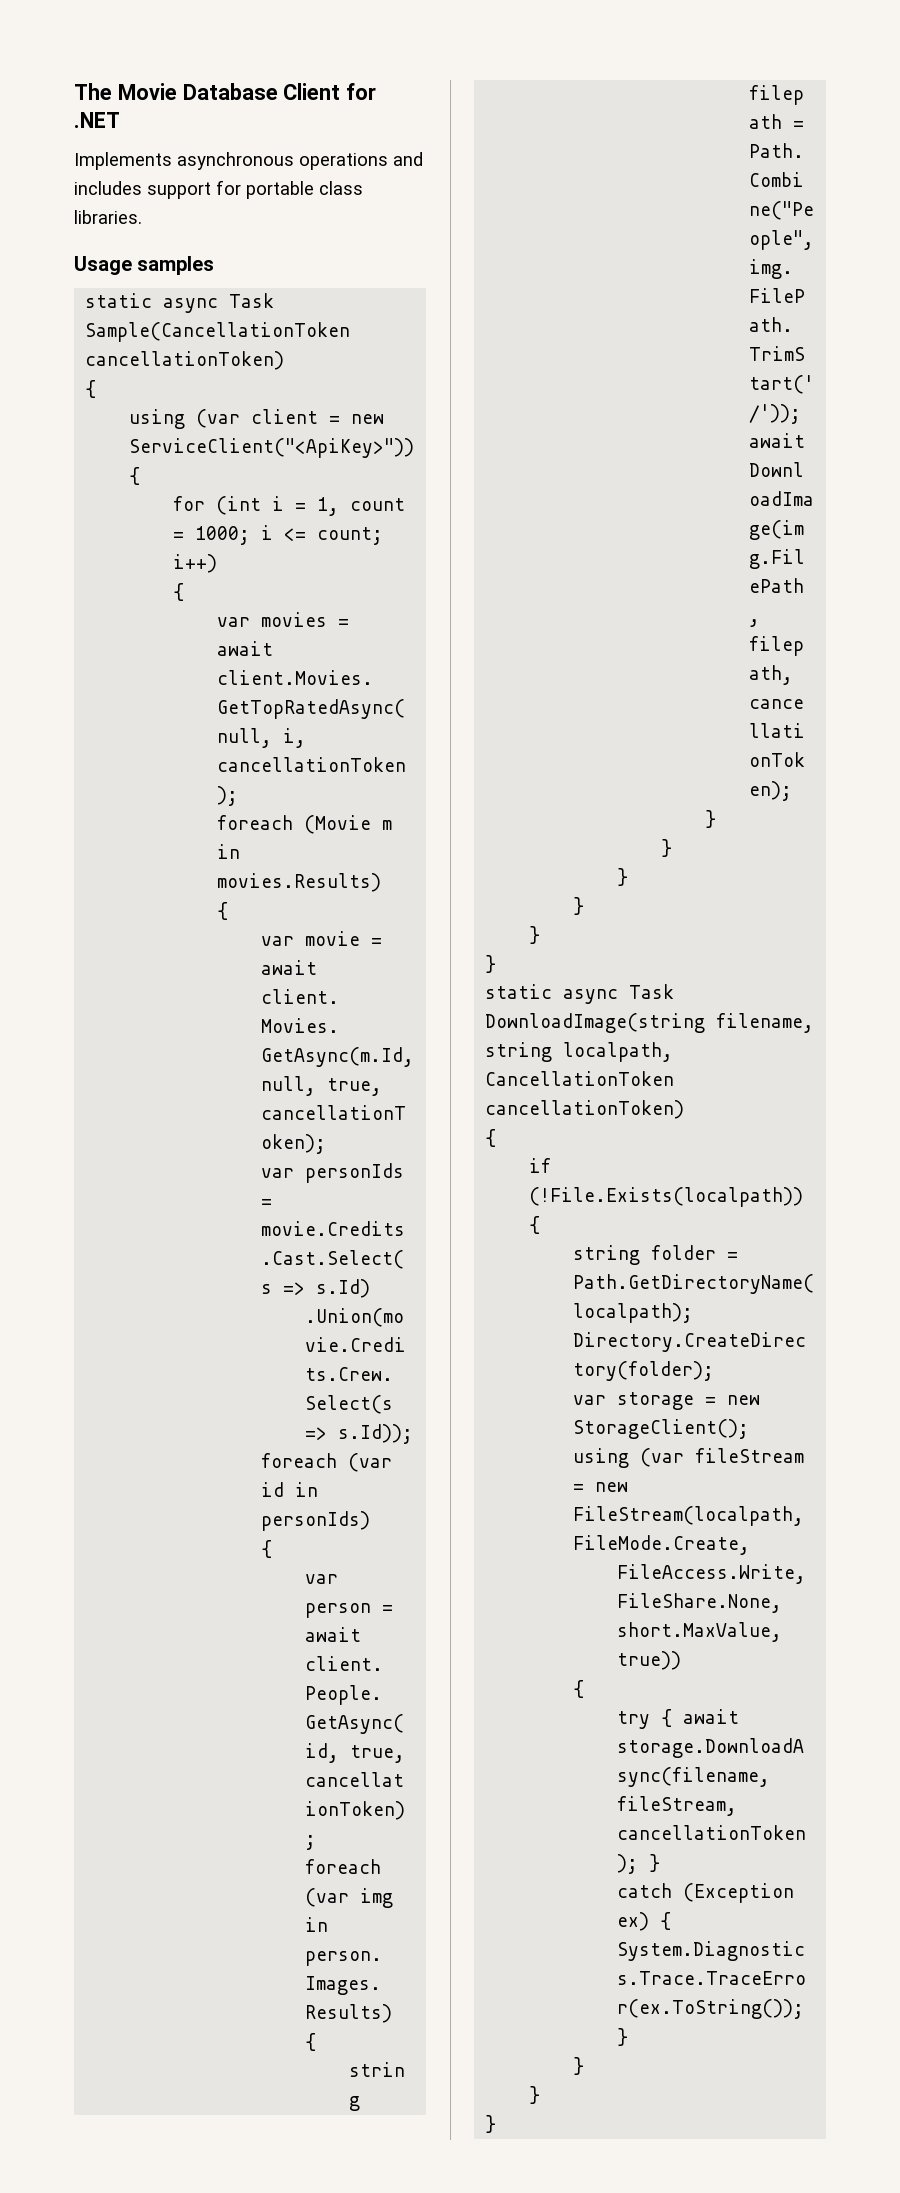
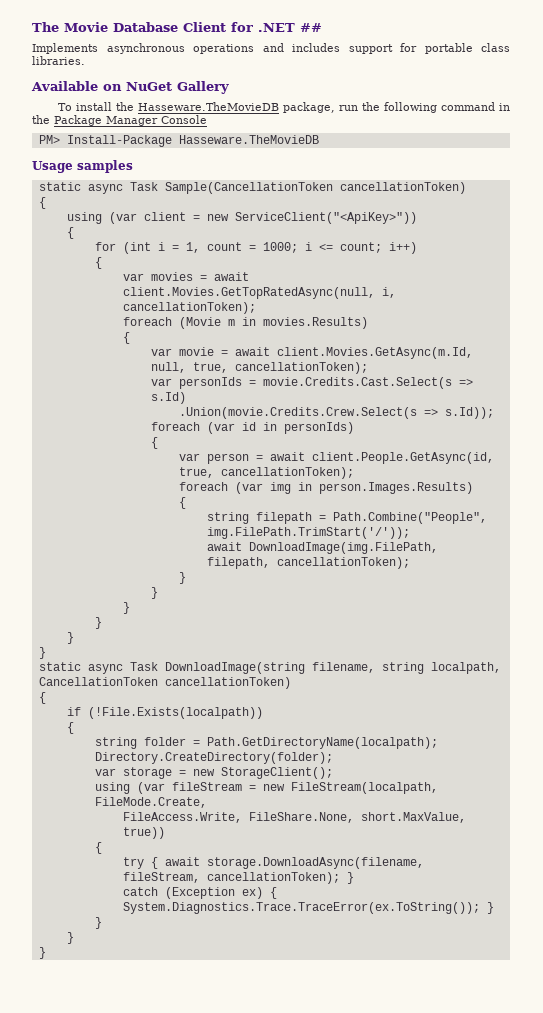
- The Movie Database Client for .NET
+ The Movie Database Client for .NET ##
+ Available on NuGet Gallery
+ To install the Hasseware.TheMovieDB package, run the following command in the Package Manager Console
+ PM> Install-Package Hasseware.TheMovieDB

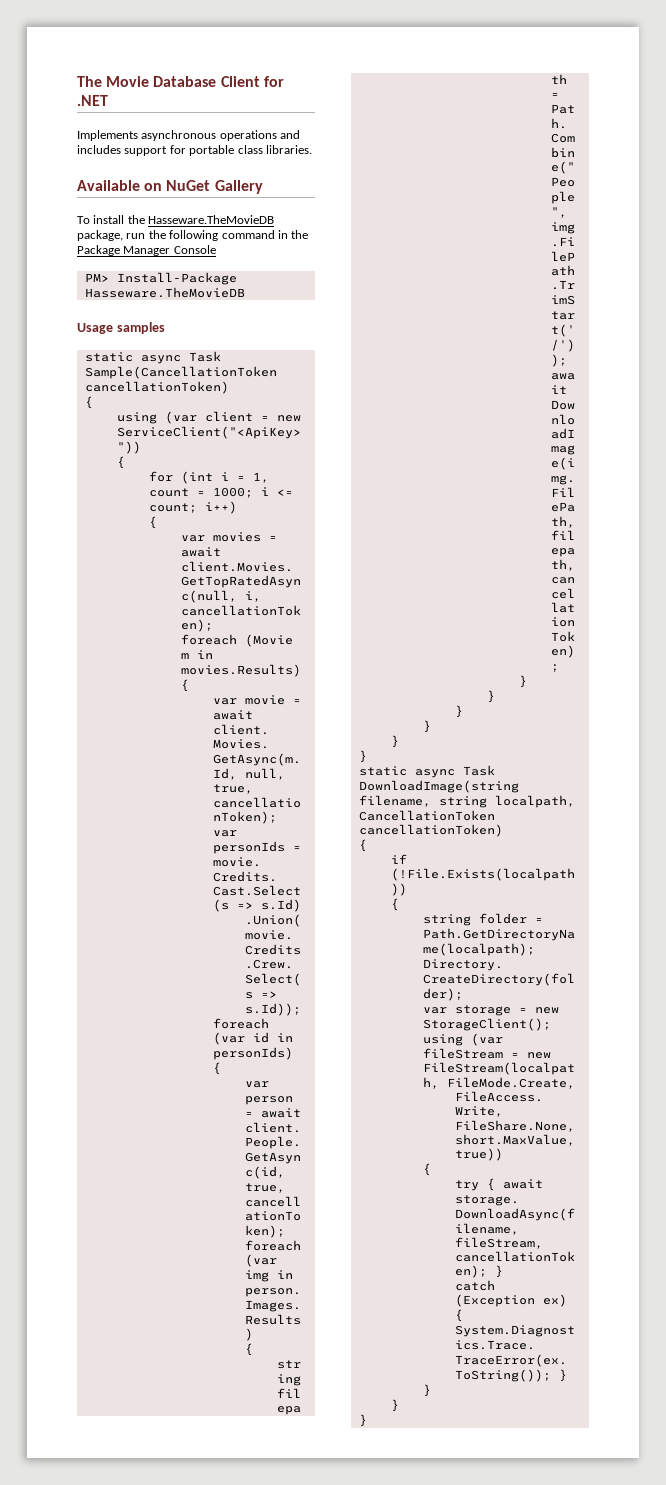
- The Movie Database Client for .NET ##
+ The Movie Database Client for .NET

